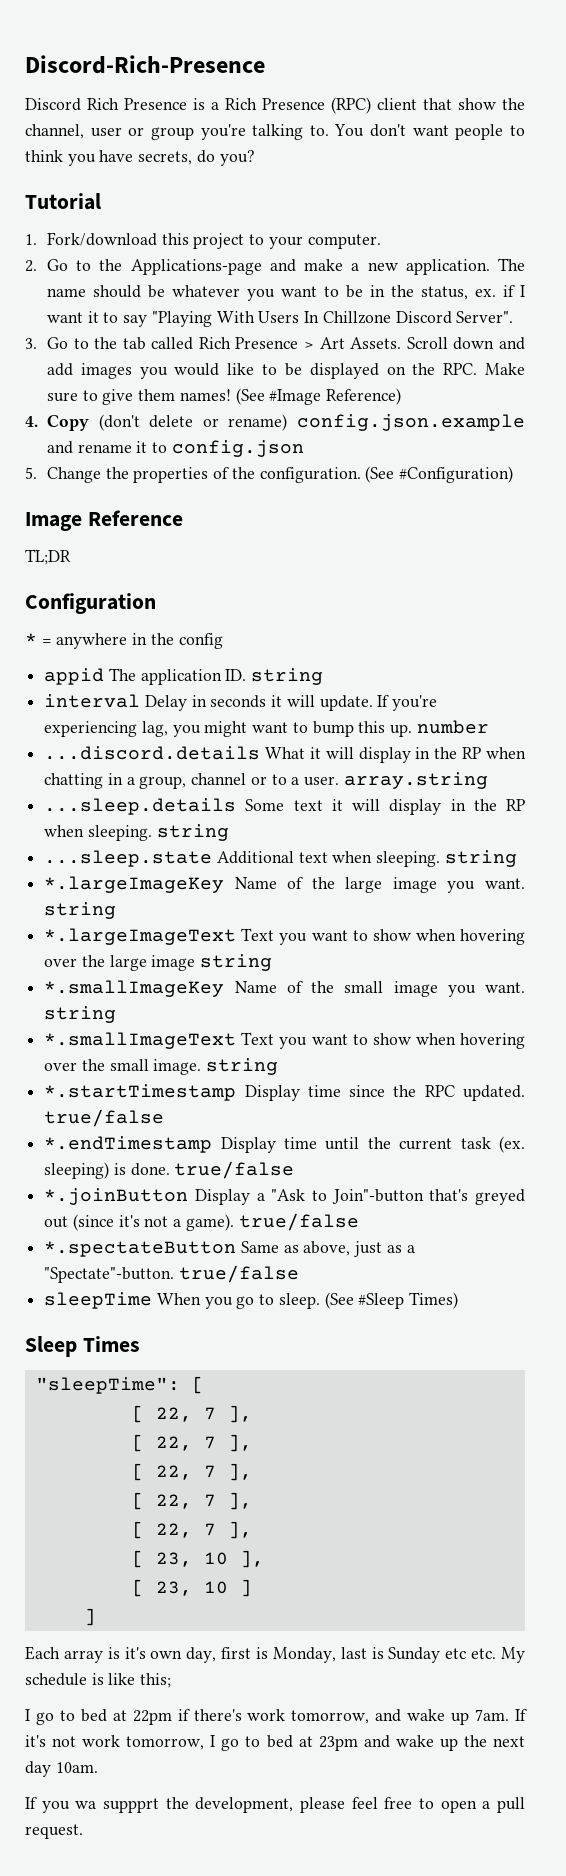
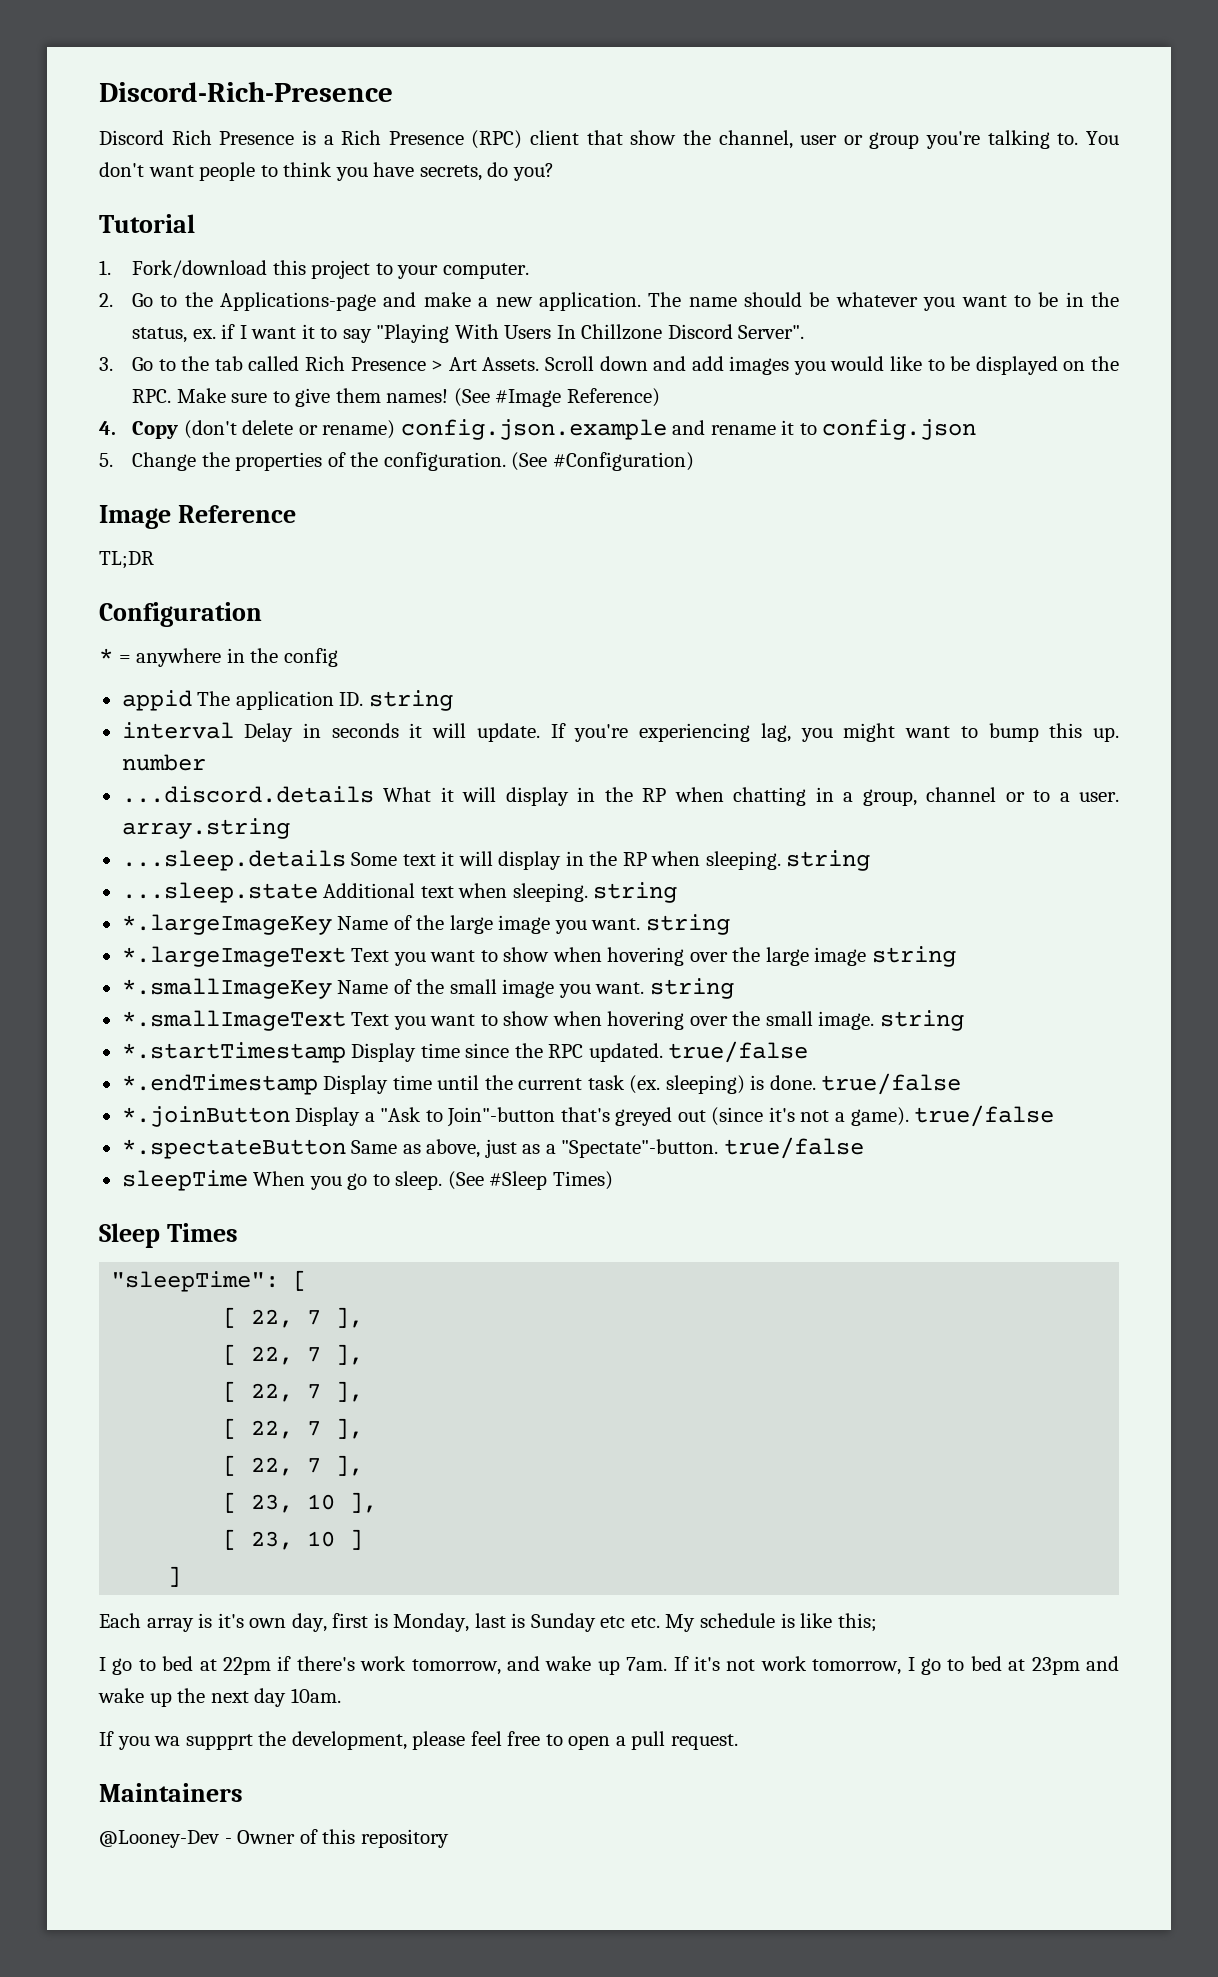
+ Maintainers
+ @Looney-Dev - Owner of this repository

